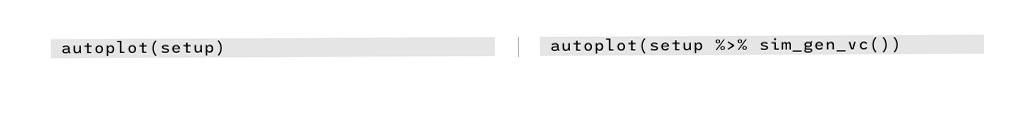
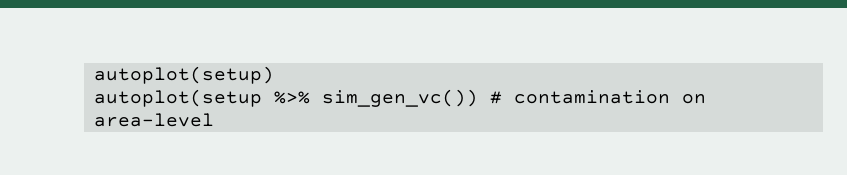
- autoplot(setup %>% sim_gen_vc())
+ autoplot(setup %>% sim_gen_vc()) # contamination on area-level

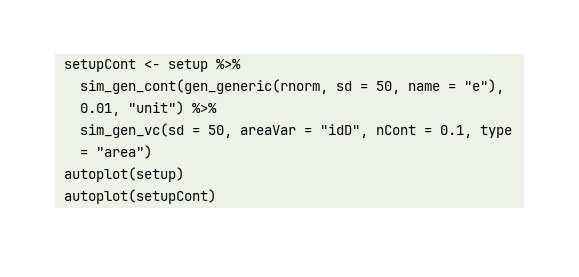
+ setupCont <- setup %>%
+ sim_gen_cont(gen_generic(rnorm, sd = 50, name = "e"), 0.01, "unit") %>%
+ sim_gen_vc(sd = 50, areaVar = "idD", nCont = 0.1, type = "area")
  autoplot(setup)
- autoplot(setup %>% sim_gen_vc()) # contamination on area-level
+ autoplot(setupCont)

